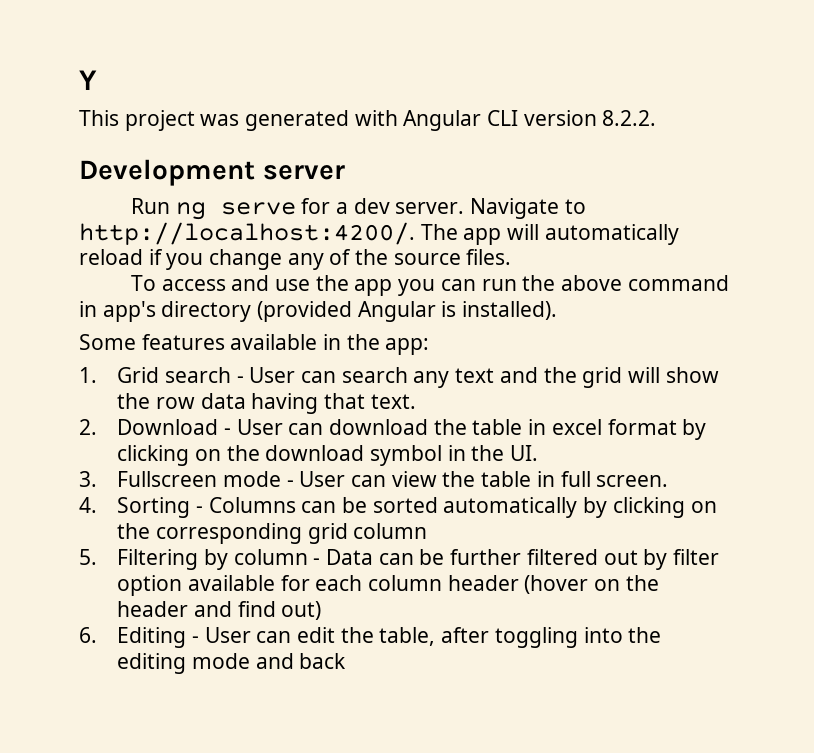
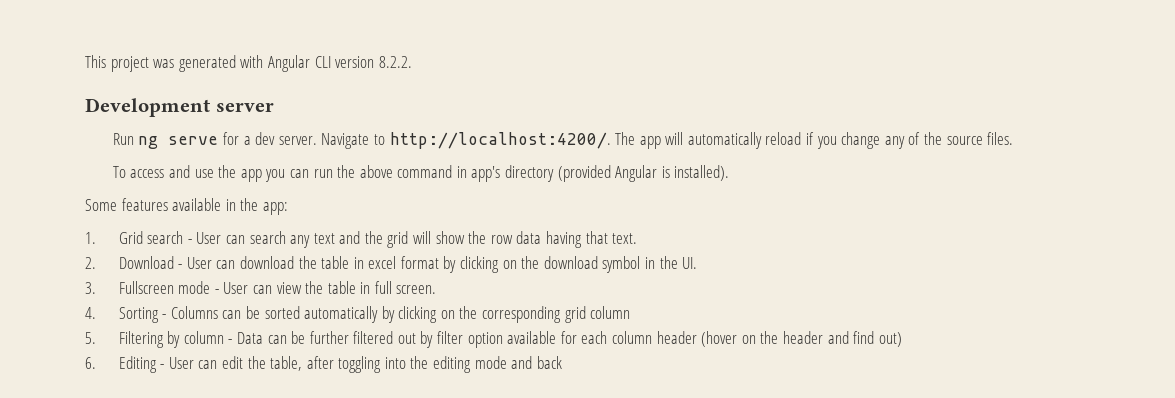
- Y

